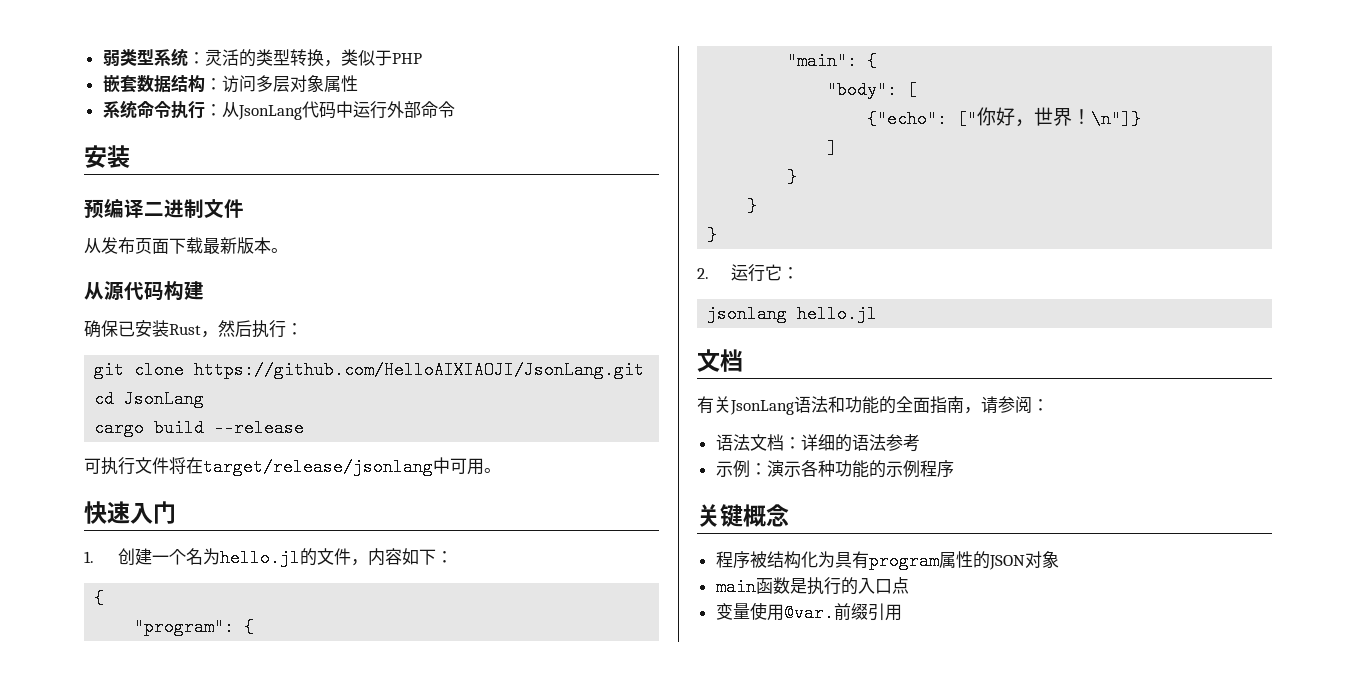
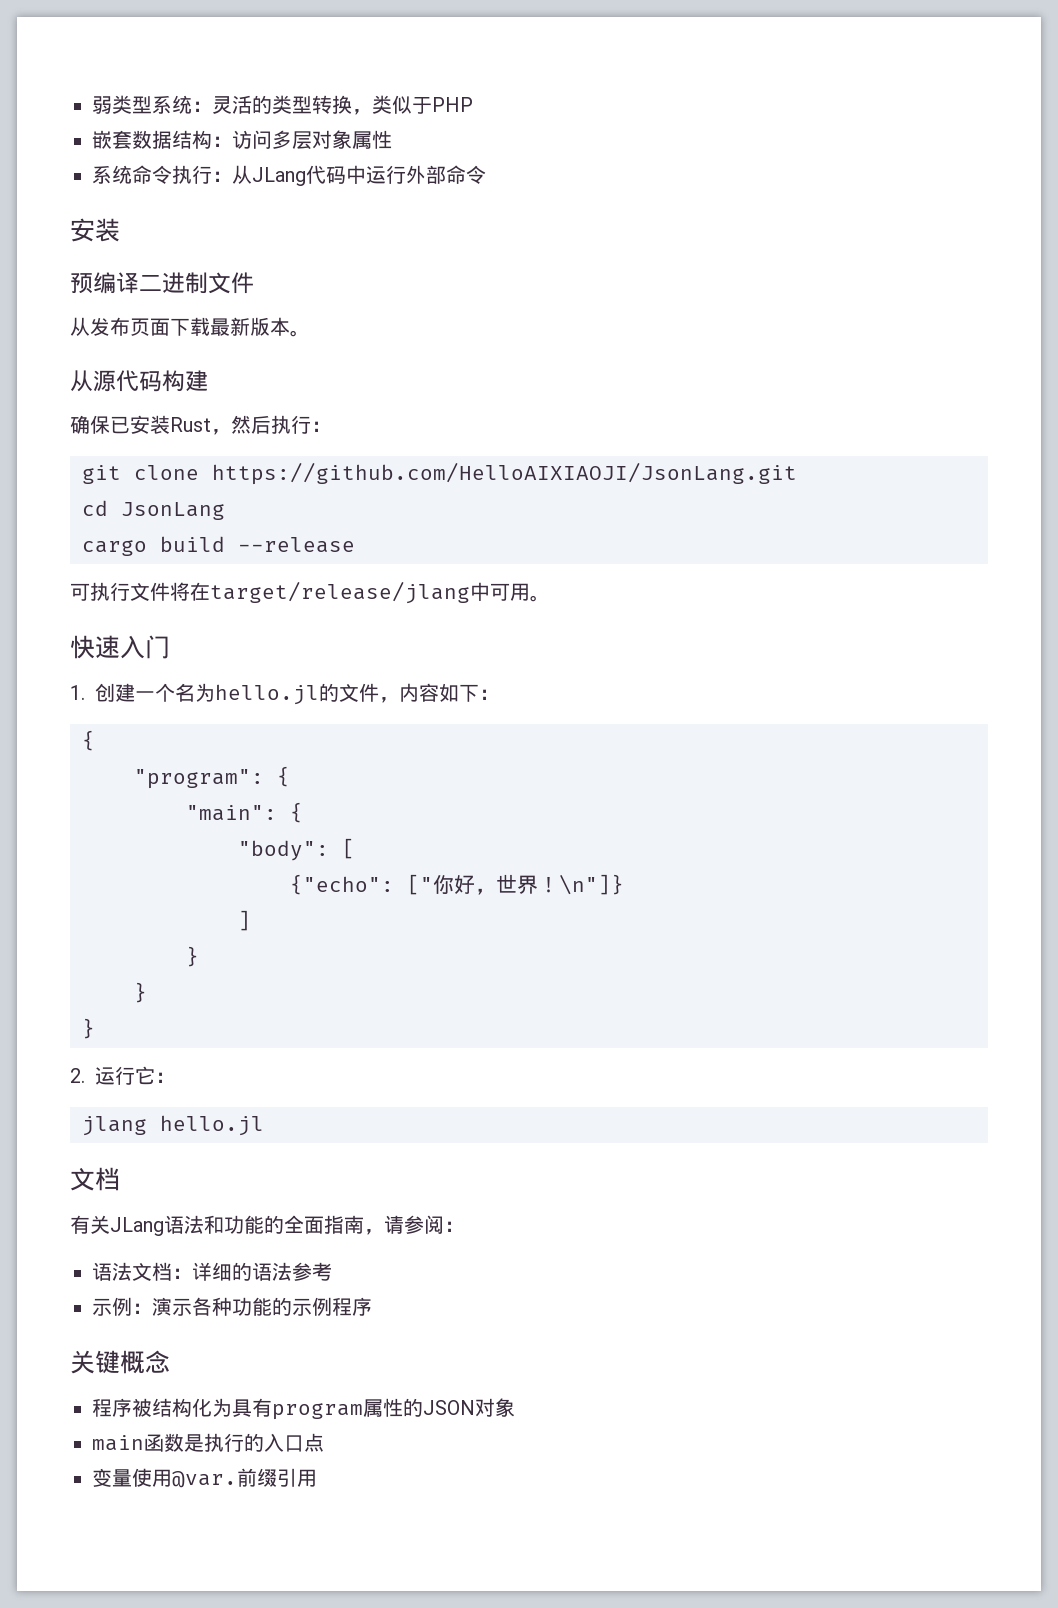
- 系统命令执行：从JsonLang代码中运行外部命令
+ 系统命令执行：从JLang代码中运行外部命令
- 可执行文件将在target/release/jsonlang中可用。
+ 可执行文件将在target/release/jlang中可用。
- jsonlang hello.jl
+ jlang hello.jl
- 有关JsonLang语法和功能的全面指南，请参阅：
+ 有关JLang语法和功能的全面指南，请参阅：

